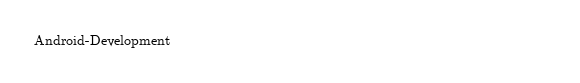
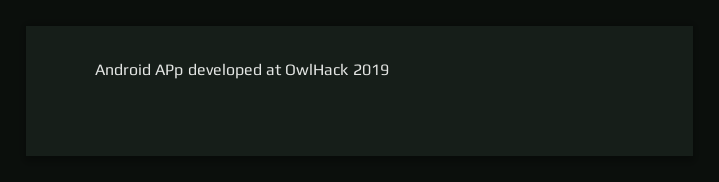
- Android-Development
+ Android APp developed at OwlHack 2019

